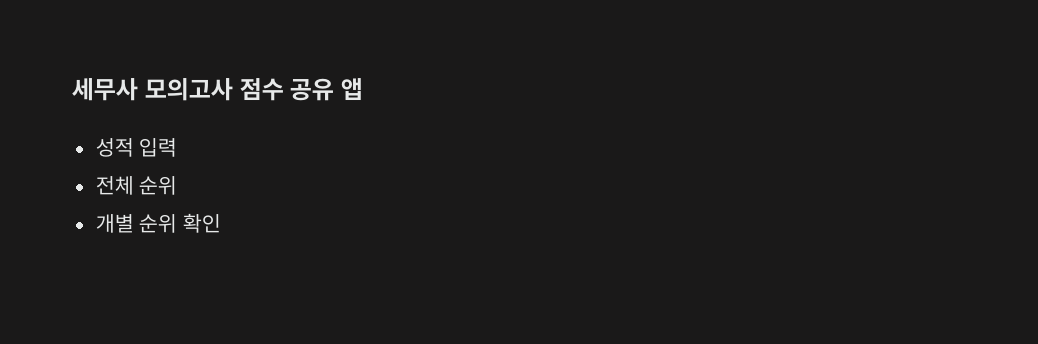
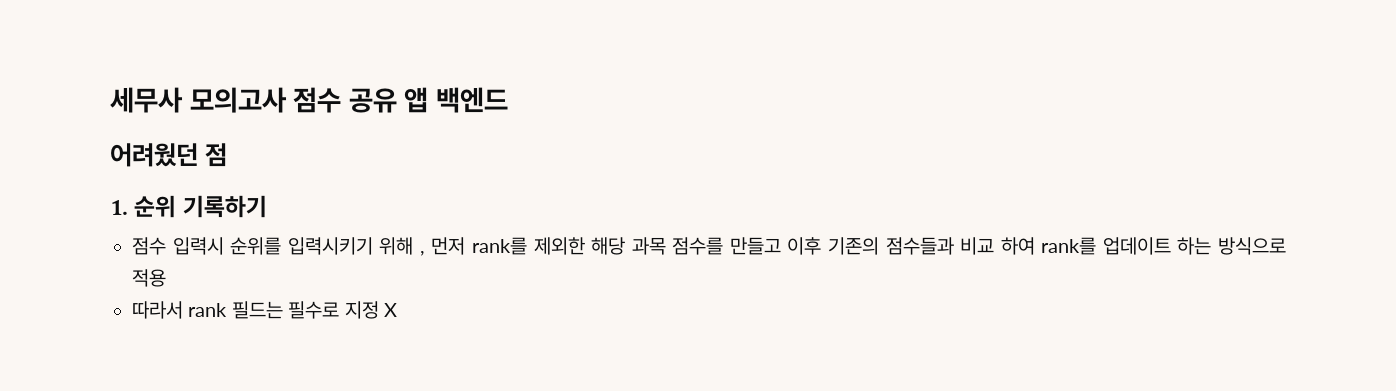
- 세무사 모의고사 점수 공유 앱
- 성적 입력
- 전체 순위
- 개별 순위 확인
+ 세무사 모의고사 점수 공유 앱 백엔드
+ 어려웠던 점
+ 1. 순위 기록하기
+ 점수 입력시 순위를 입력시키기 위해 , 먼저 rank를 제외한 해당 과목 점수를 만들고 이후 기존의 점수들과 비교 하여 rank를 업데이트 하는 방식으로 적용
+ 따라서 rank 필드는 필수로 지정 X

